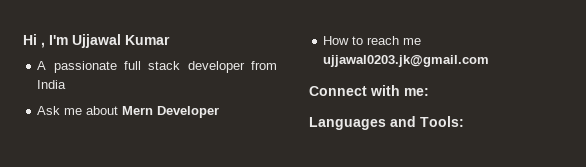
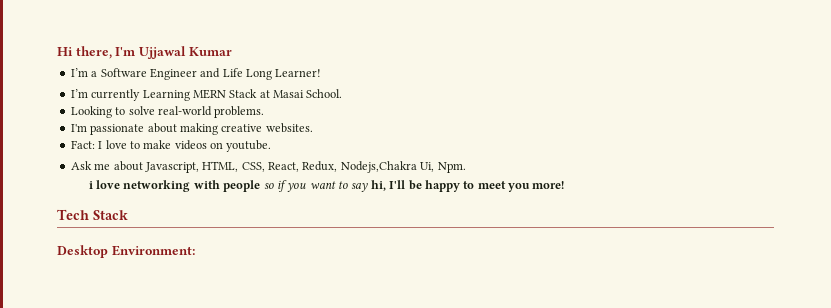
- Hi , I'm Ujjawal Kumar
+ Hi there, I'm Ujjawal Kumar
- A passionate full stack developer from India
- Ask me about Mern Developer
- How to reach me ujjawal0203.jk@gmail.com
- Connect with me:
- Languages and Tools:
+ I’m a Software Engineer and Life Long Learner!
+ I’m currently Learning MERN Stack at Masai School.
+ Looking to solve real-world problems.
+ I'm passionate about making creative websites.
+ Fact: I love to make videos on youtube.
+ Ask me about Javascript, HTML, CSS, React, Redux, Nodejs,Chakra Ui, Npm.
+ i love networking with people so if you want to say hi, I'll be happy to meet you more!
+ Tech Stack
+ Desktop Environment:

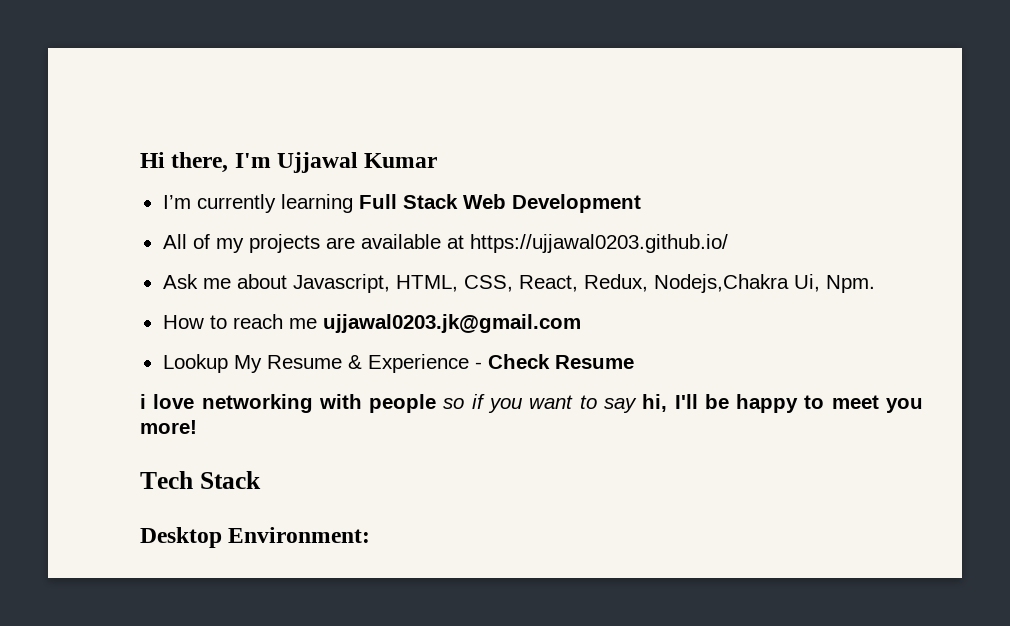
- I’m a Software Engineer and Life Long Learner!
- I’m currently Learning MERN Stack at Masai School.
- Looking to solve real-world problems.
- I'm passionate about making creative websites.
- Fact: I love to make videos on youtube.
+ I’m currently learning Full Stack Web Development
+ All of my projects are available at https://ujjawal0203.github.io/
+ How to reach me ujjawal0203.jk@gmail.com
+ Lookup My Resume & Experience - Check Resume

